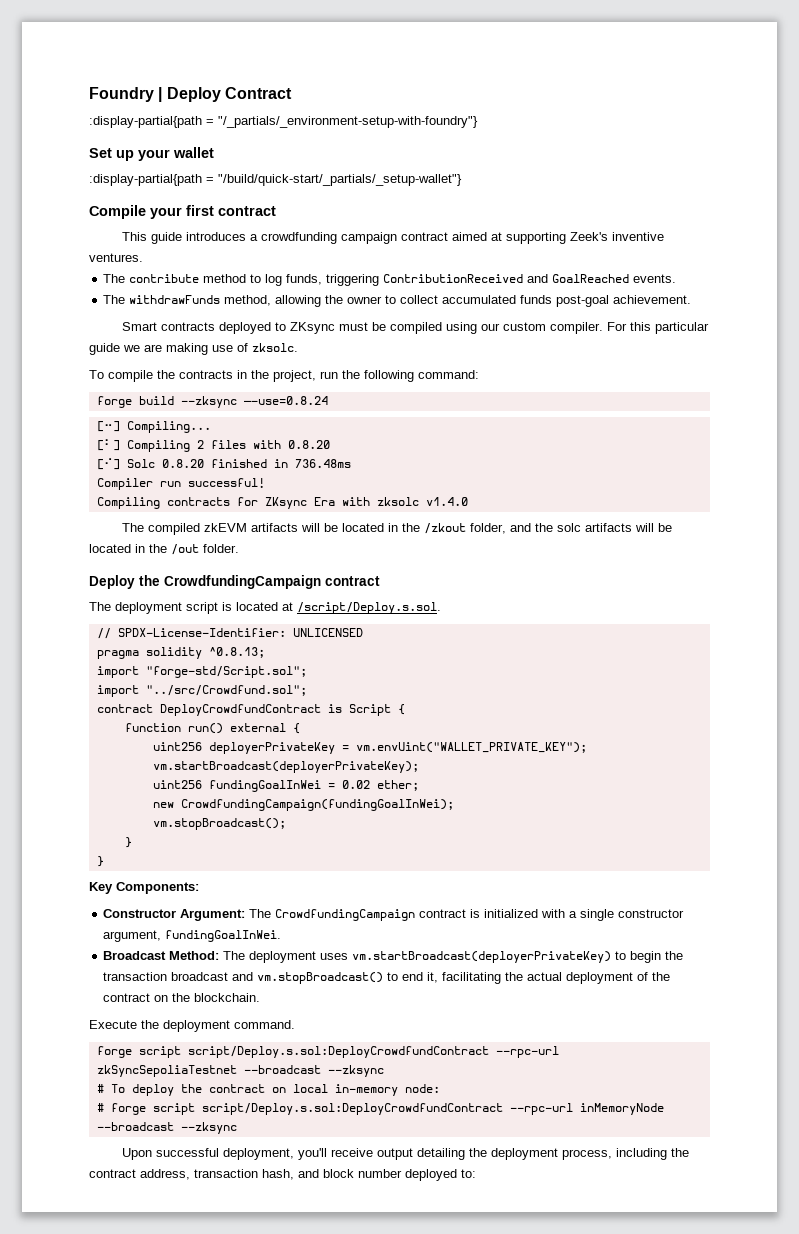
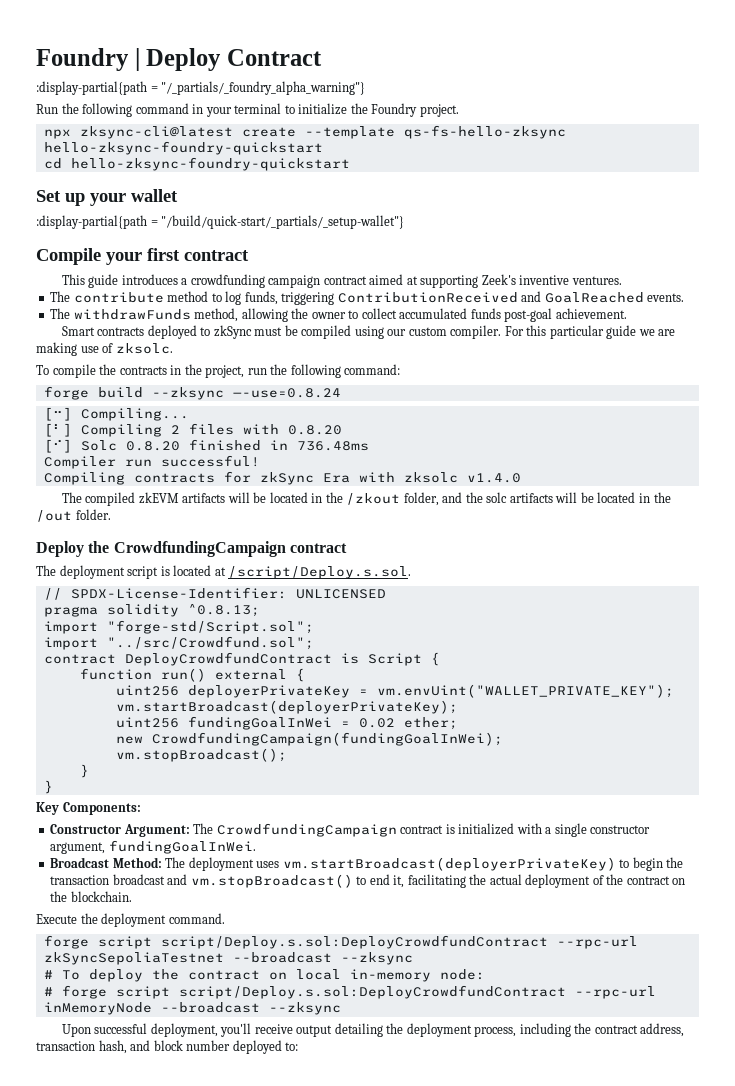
- :display-partial{path = "/_partials/_environment-setup-with-foundry"}
+ :display-partial{path = "/_partials/_foundry_alpha_warning"}
+ Run the following command in your terminal to initialize the Foundry project.
+ npx zksync-cli@latest create --template qs-fs-hello-zksync hello-zksync-foundry-quickstart
+ cd hello-zksync-foundry-quickstart
- Smart contracts deployed to ZKsync must be compiled using our custom compiler.
+ Smart contracts deployed to zkSync must be compiled using our custom compiler.
- Compiling contracts for ZKsync Era with zksolc v1.4.0
+ Compiling contracts for zkSync Era with zksolc v1.4.0

